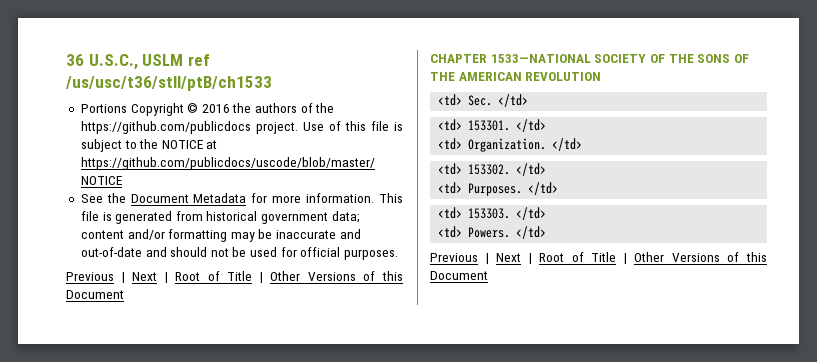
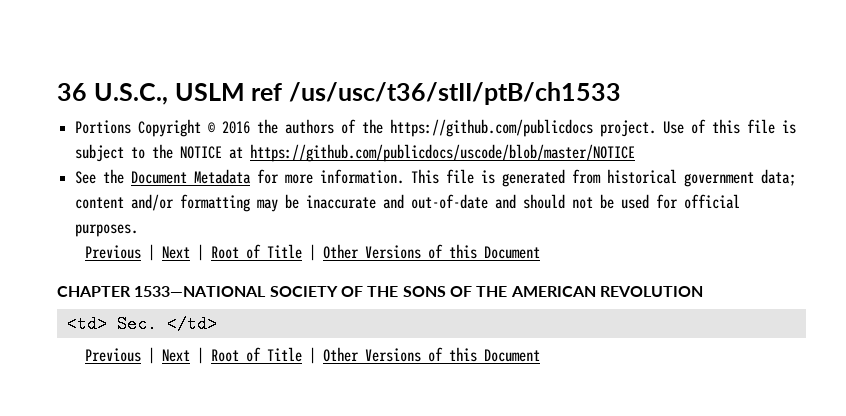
- <td> 153301. </td>
- <td> Organization. </td>
- <td> 153302. </td>
- <td> Purposes. </td>
- <td> 153303. </td>
- <td> Powers. </td>

